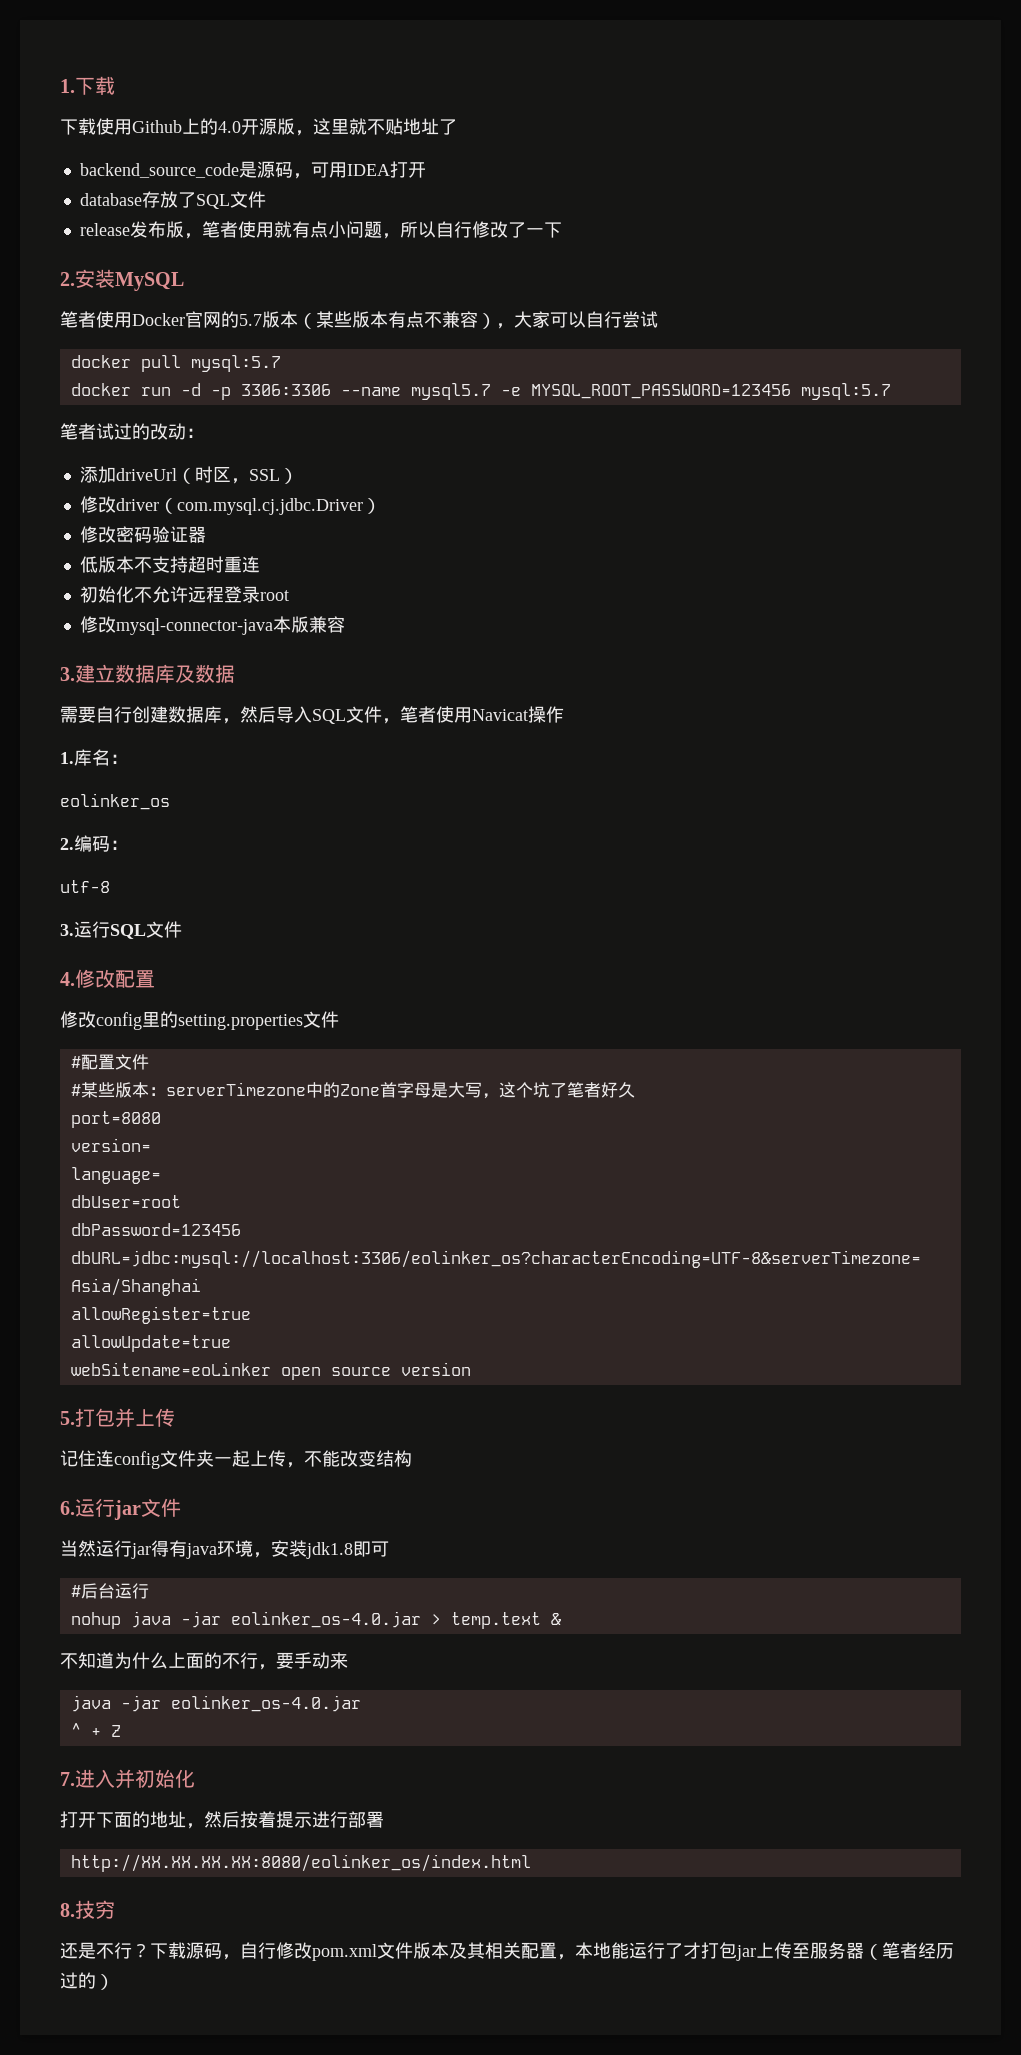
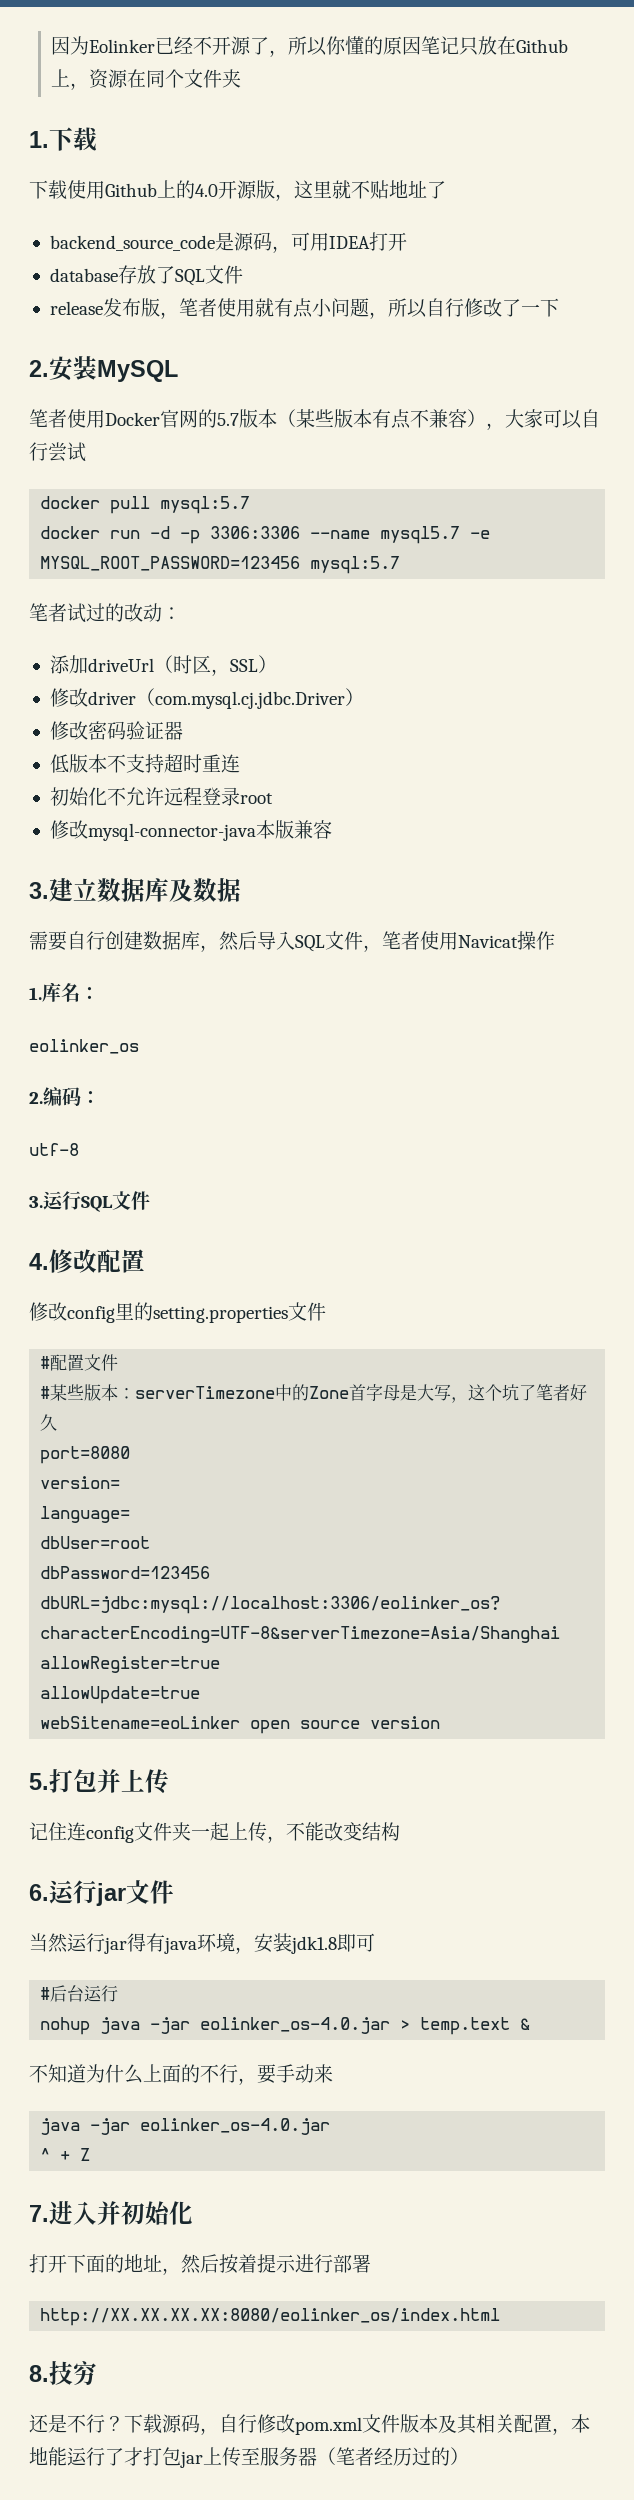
+ 因为Eolinker已经不开源了，所以你懂的原因笔记只放在Github上，资源在同个文件夹

